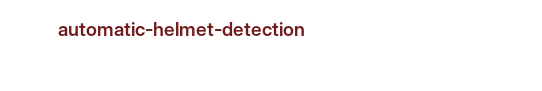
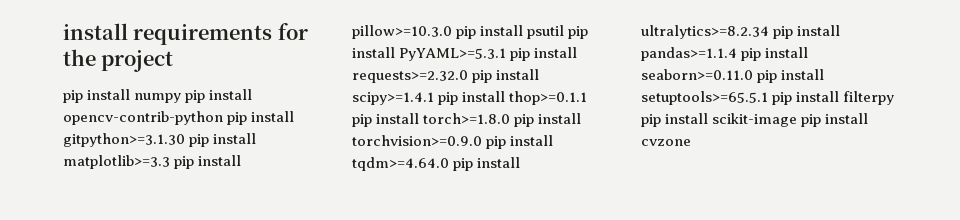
- automatic-helmet-detection
+ install requirements for the project
+ pip install numpy pip install opencv-contrib-python pip install gitpython>=3.1.30 pip install matplotlib>=3.3 pip install pillow>=10.3.0 pip install psutil pip install PyYAML>=5.3.1 pip install requests>=2.32.0 pip install scipy>=1.4.1 pip install thop>=0.1.1 pip install torch>=1.8.0 pip install torchvision>=0.9.0 pip install tqdm>=4.64.0 pip install ultralytics>=8.2.34 pip install pandas>=1.1.4 pip install seaborn>=0.11.0 pip install setuptools>=65.5.1 pip install filterpy pip install scikit-image pip install cvzone

